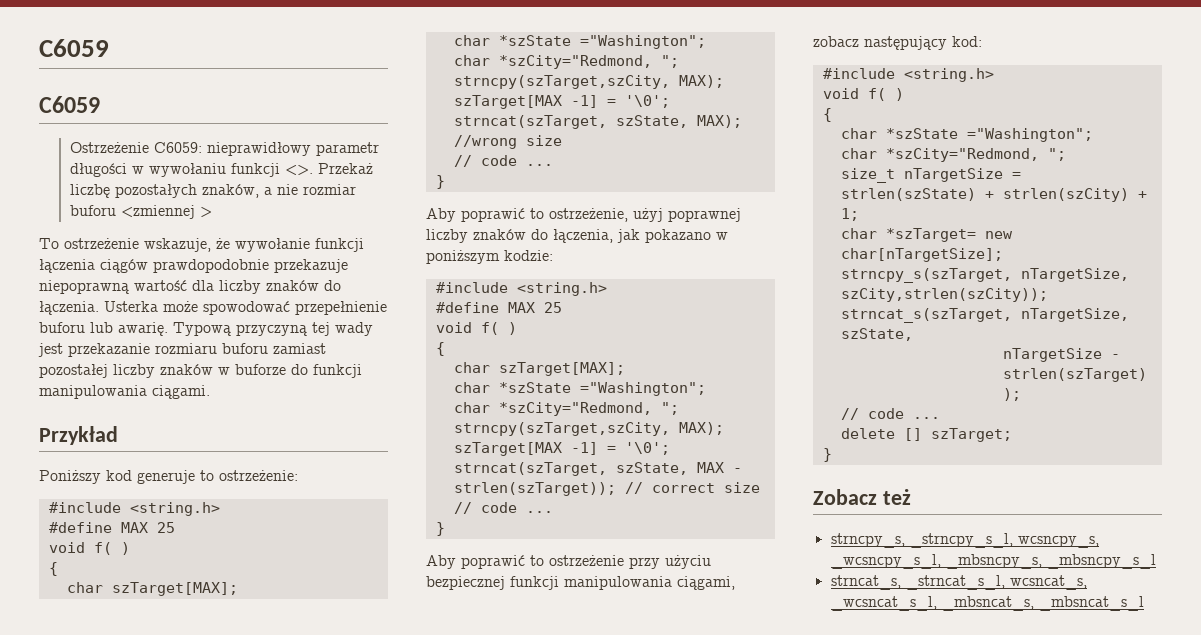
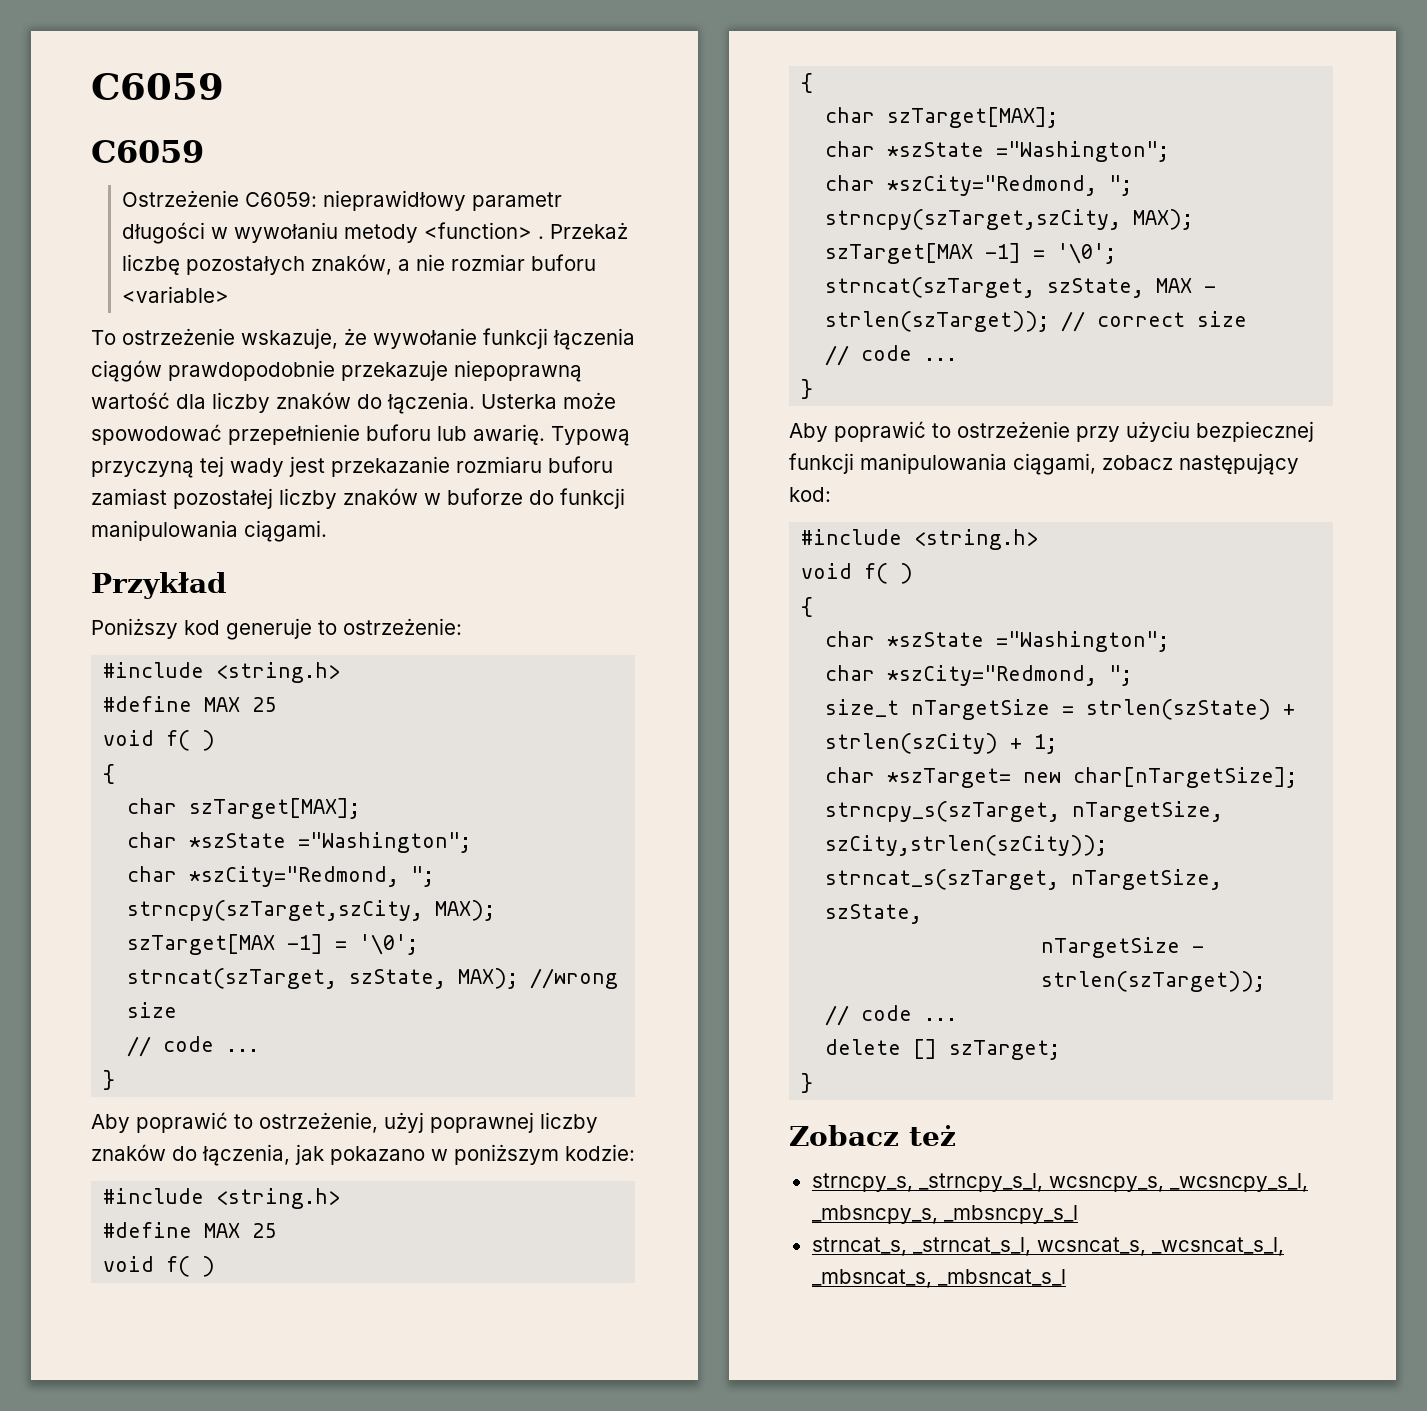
- Ostrzeżenie C6059: nieprawidłowy parametr długości w wywołaniu funkcji <>.
+ Ostrzeżenie C6059: nieprawidłowy parametr długości w wywołaniu metody <function> .
- Przekaż liczbę pozostałych znaków, a nie rozmiar buforu <zmiennej >
+ Przekaż liczbę pozostałych znaków, a nie rozmiar buforu <variable>

